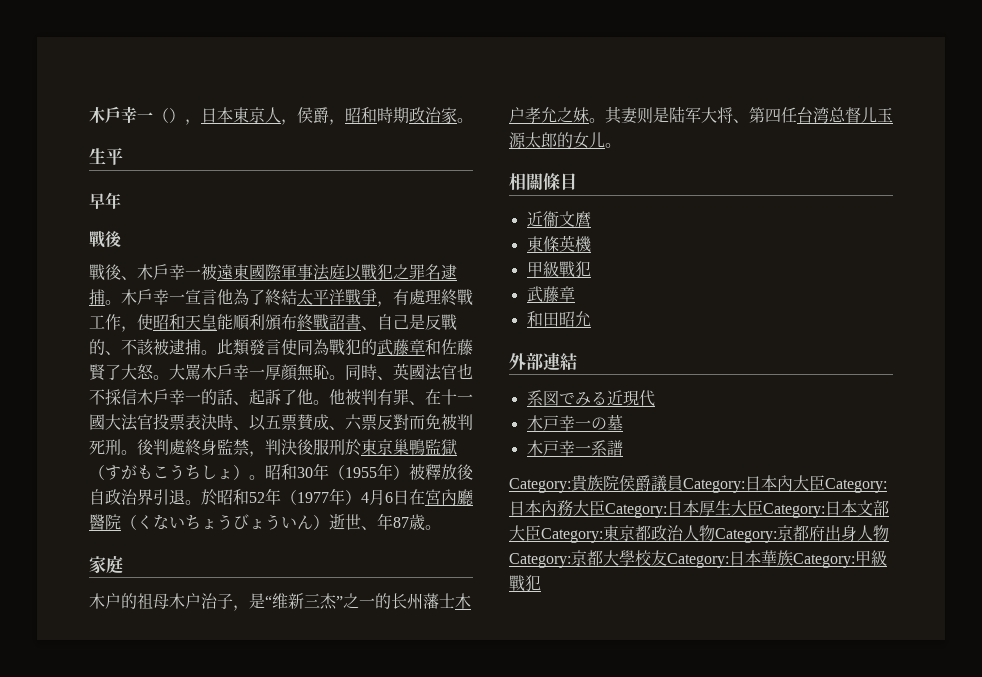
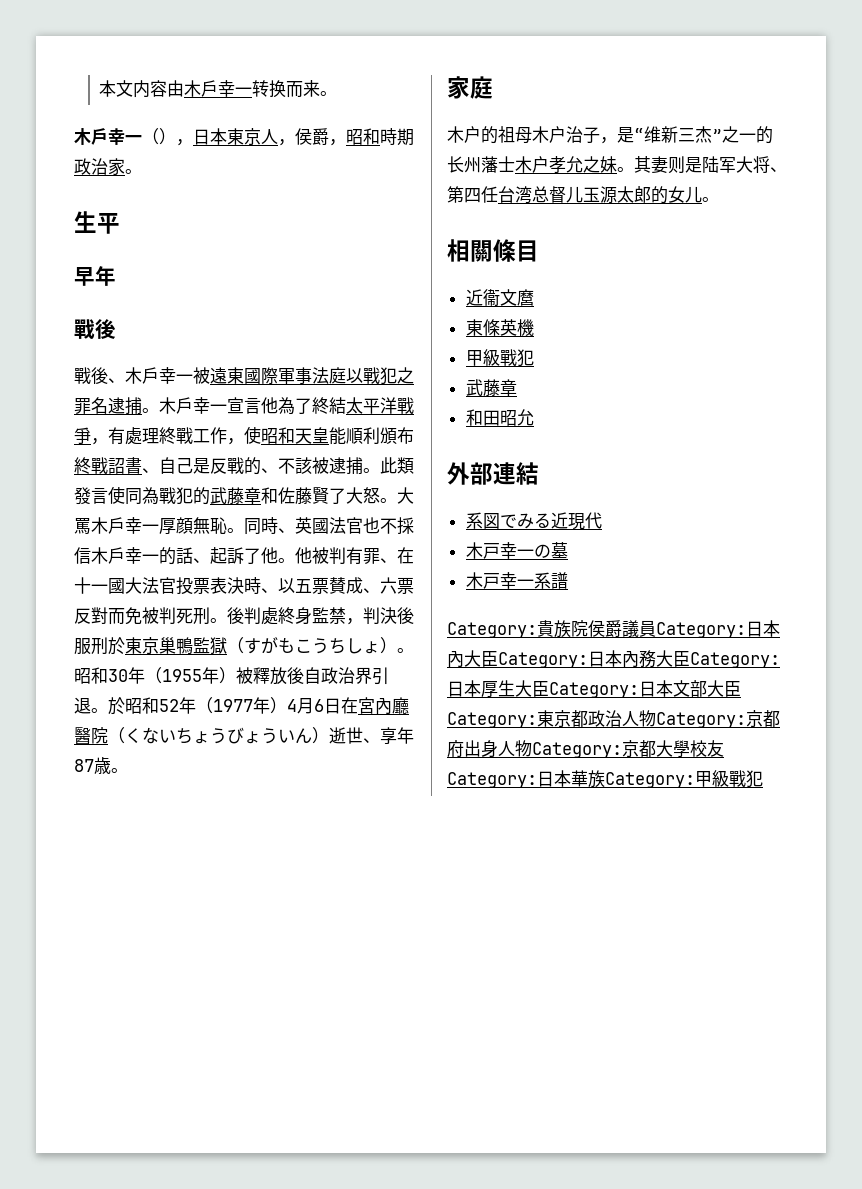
+ 本文内容由木戶幸一转换而来。
- 於昭和52年（1977年）4月6日在宮內廳醫院（くないちょうびょういん）逝世、年87歳。
+ 於昭和52年（1977年）4月6日在宮內廳醫院（くないちょうびょういん）逝世、享年87歳。

